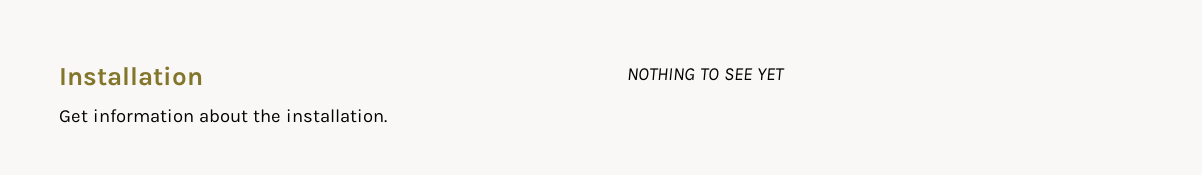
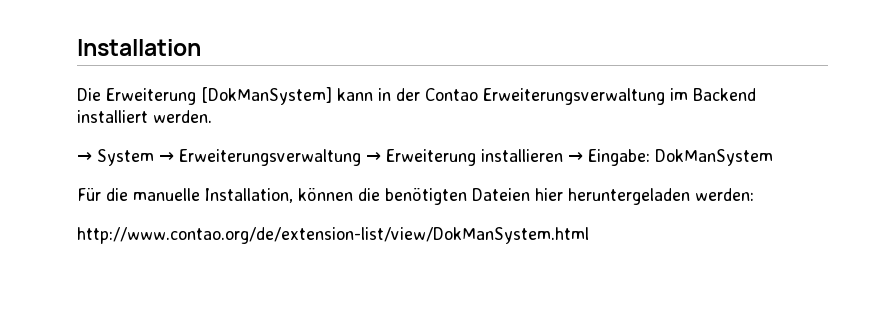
- Get information about the installation.
- NOTHING TO SEE YET
+ Die Erweiterung [DokManSystem] kann in der Contao Erweiterungsverwaltung im Backend installiert werden.
+ → System → Erweiterungsverwaltung → Erweiterung installieren → Eingabe: DokManSystem
+ Für die manuelle Installation, können die benötigten Dateien hier heruntergeladen werden:
+ http://www.contao.org/de/extension-list/view/DokManSystem.html

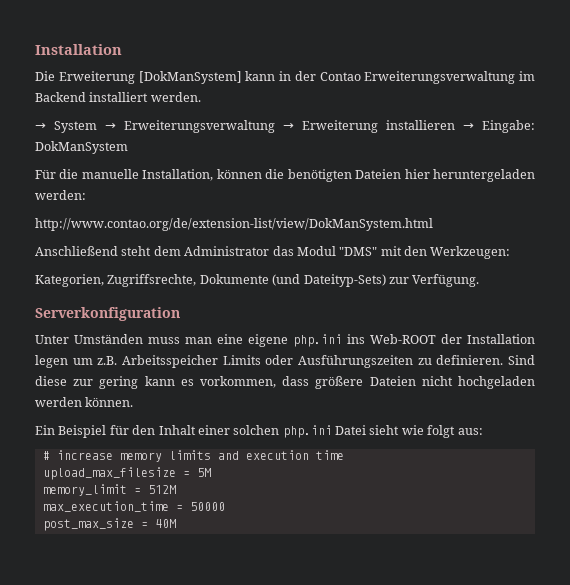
+ Anschließend steht dem Administrator das Modul "DMS" mit den Werkzeugen:
+ Kategorien, Zugriffsrechte, Dokumente (und Dateityp-Sets) zur Verfügung.
+ Serverkonfiguration
+ Unter Umständen muss man eine eigene php.ini ins Web-ROOT der Installation legen um z.B. Arbeitsspeicher Limits oder Ausführungszeiten zu definieren. Sind diese zur gering kann es vorkommen, dass größere Dateien nicht hochgeladen werden können.
+ Ein Beispiel für den Inhalt einer solchen php.ini Datei sieht wie folgt aus:
+ # increase memory limits and execution time
+ upload_max_filesize = 5M
+ memory_limit = 512M
+ max_execution_time = 50000
+ post_max_size = 40M

